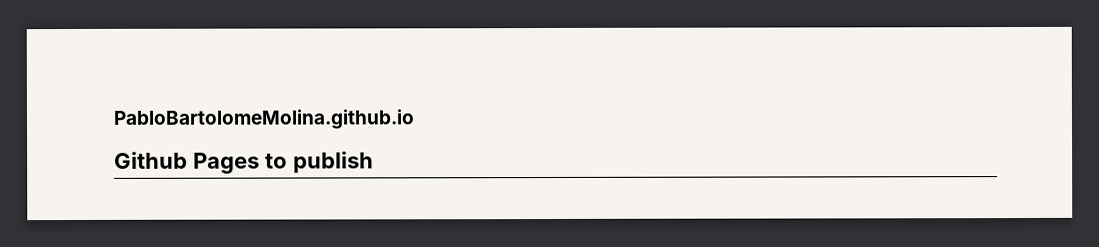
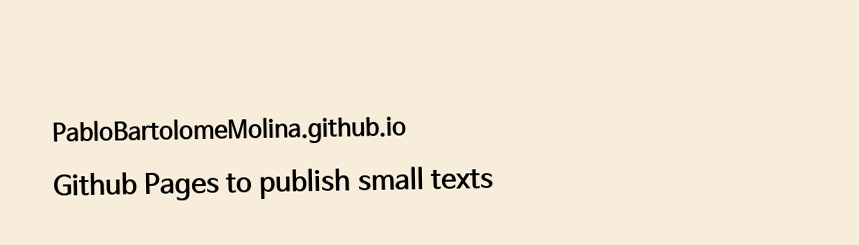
- Github Pages to publish
+ Github Pages to publish small texts

